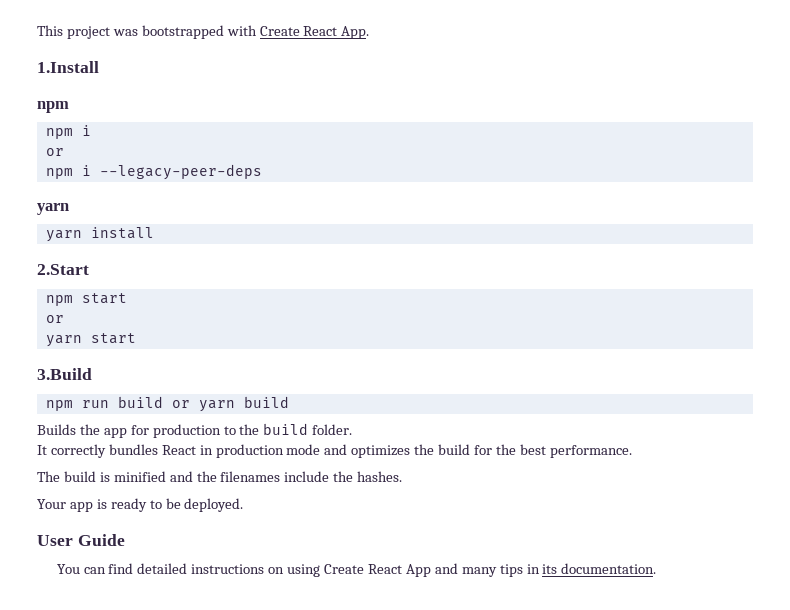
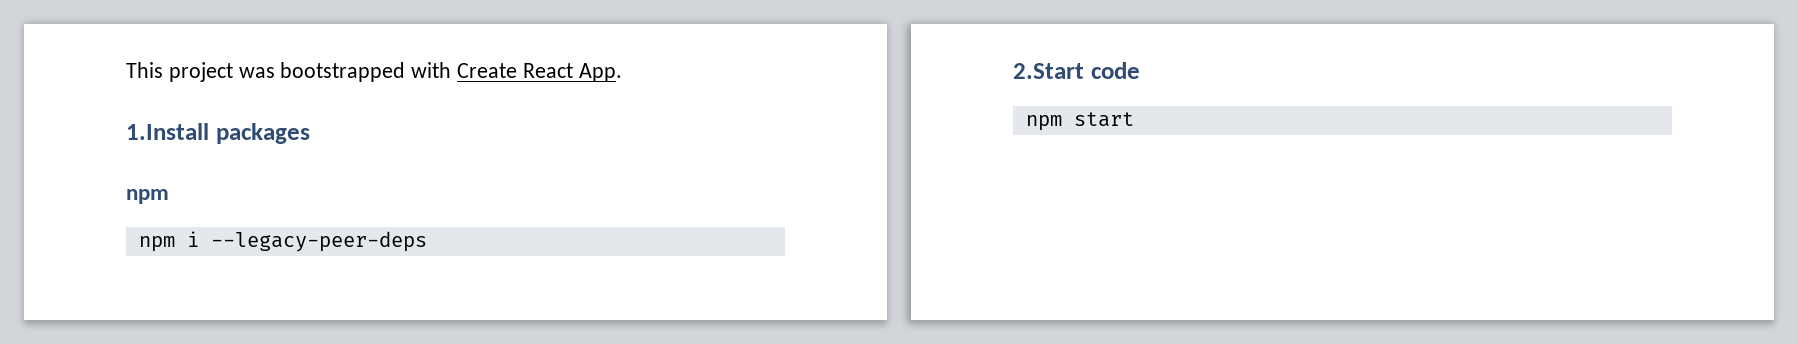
- 1.Install
+ 1.Install packages
  npm
- npm i
- or
  npm i --legacy-peer-deps
- yarn
- yarn install
- 2.Start
+ 2.Start code
  npm start
- or
- yarn start
- 3.Build
- npm run build or yarn build
- Builds the app for production to the build folder.
- It correctly bundles React in production mode and optimizes the build for the best performance.
- The build is minified and the filenames include the hashes.
- Your app is ready to be deployed.
- User Guide
- You can find detailed instructions on using Create React App and many tips in its documentation.

